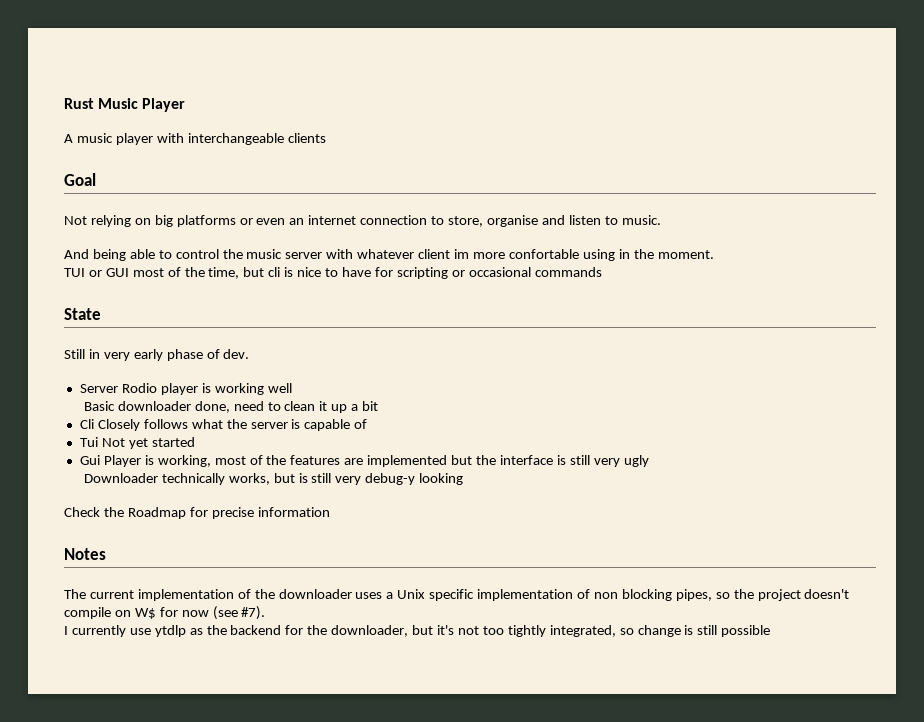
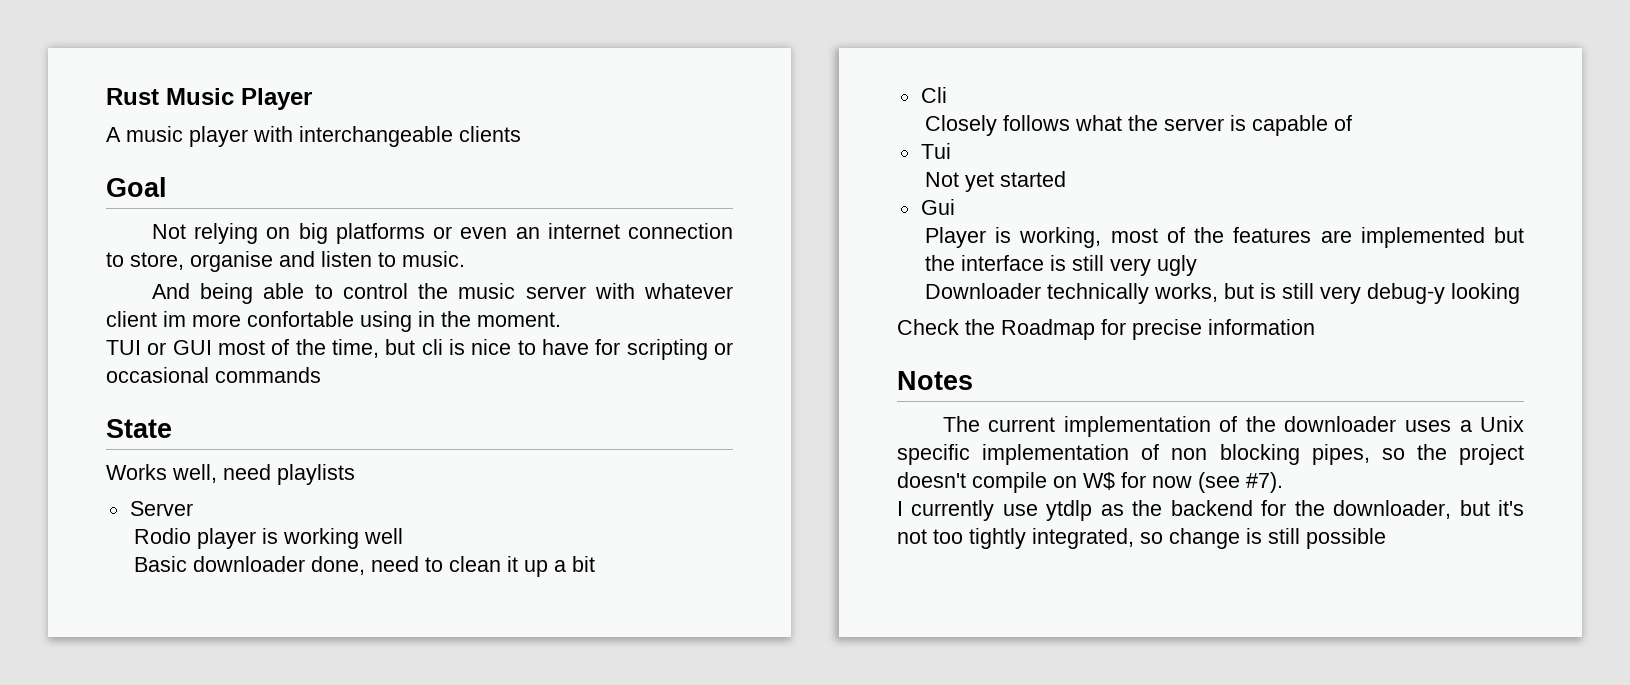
- Still in very early phase of dev.
+ Works well, need playlists
- Server Rodio player is working well
+ Server
+ Rodio player is working well
- Cli Closely follows what the server is capable of
+ Cli
+ Closely follows what the server is capable of
- Tui Not yet started
+ Tui
+ Not yet started
- Gui Player is working, most of the features are implemented but the interface is still very ugly
+ Gui
+ Player is working, most of the features are implemented but the interface is still very ugly

